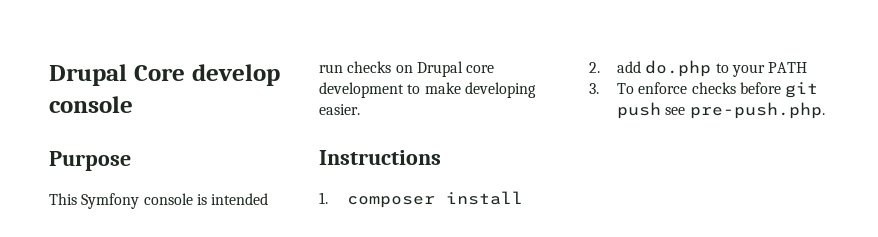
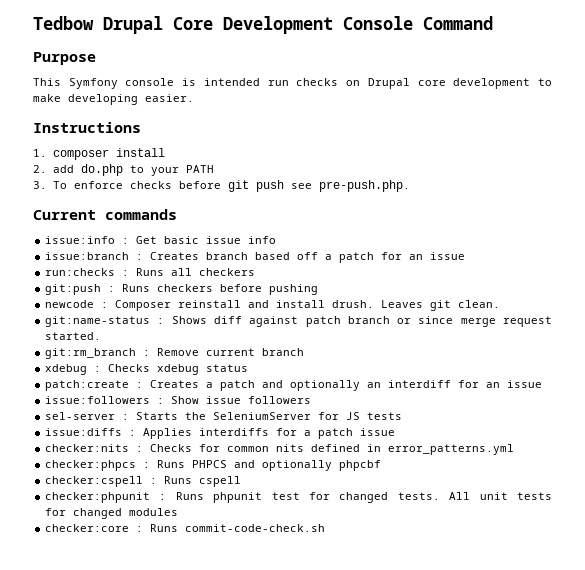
- Drupal Core develop console
+ Tedbow Drupal Core Development Console Command
+ Current commands
+ issue:info : Get basic issue info
+ issue:branch : Creates branch based off a patch for an issue
+ run:checks : Runs all checkers
+ git:push : Runs checkers before pushing
+ newcode : Composer reinstall and install drush. Leaves git clean.
+ git:name-status : Shows diff against patch branch or since merge request started.
+ git:rm_branch : Remove current branch
+ xdebug : Checks xdebug status
+ patch:create : Creates a patch and optionally an interdiff for an issue
+ issue:followers : Show issue followers
+ sel-server : Starts the SeleniumServer for JS tests
+ issue:diffs : Applies interdiffs for a patch issue
+ checker:nits : Checks for common nits defined in error_patterns.yml
+ checker:phpcs : Runs PHPCS and optionally phpcbf
+ checker:cspell : Runs cspell
+ checker:phpunit : Runs phpunit test for changed tests. All unit tests for changed modules
+ checker:core : Runs commit-code-check.sh

